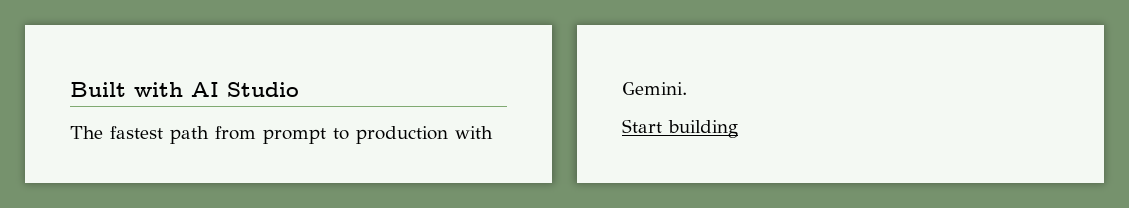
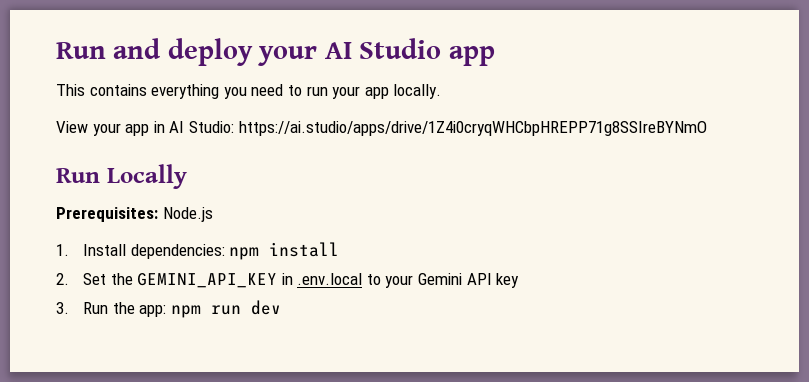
- Built with AI Studio
- The fastest path from prompt to production with Gemini.
- Start building
+ Run and deploy your AI Studio app
+ This contains everything you need to run your app locally.
+ View your app in AI Studio: https://ai.studio/apps/drive/1Z4i0cryqWHCbpHREPP71g8SSIreBYNmO
+ Run Locally
+ Prerequisites: Node.js
+ 1. Install dependencies: npm install
+ 2. Set the GEMINI_API_KEY in .env.local to your Gemini API key
+ 3. Run the app: npm run dev

